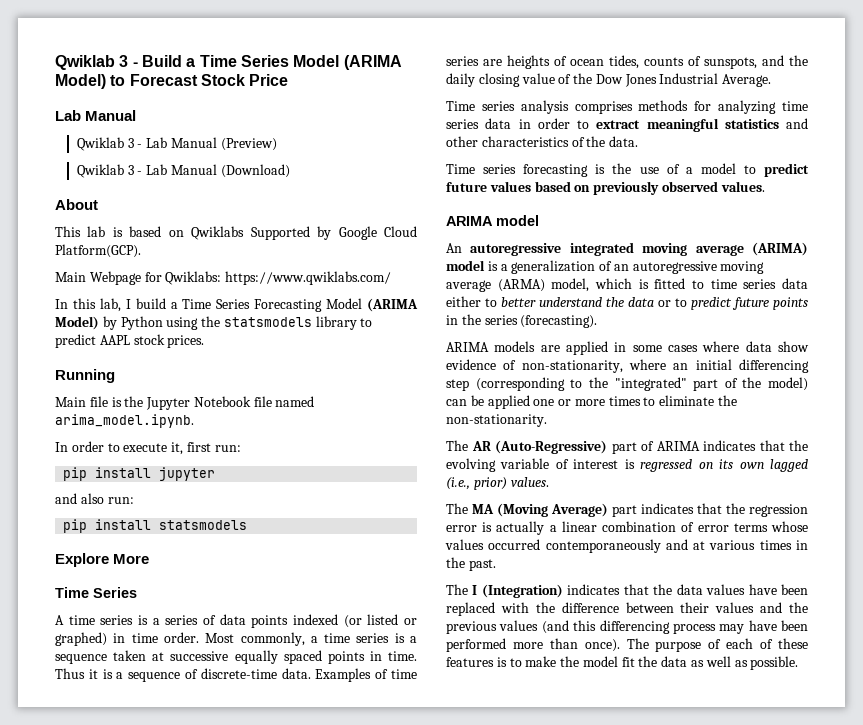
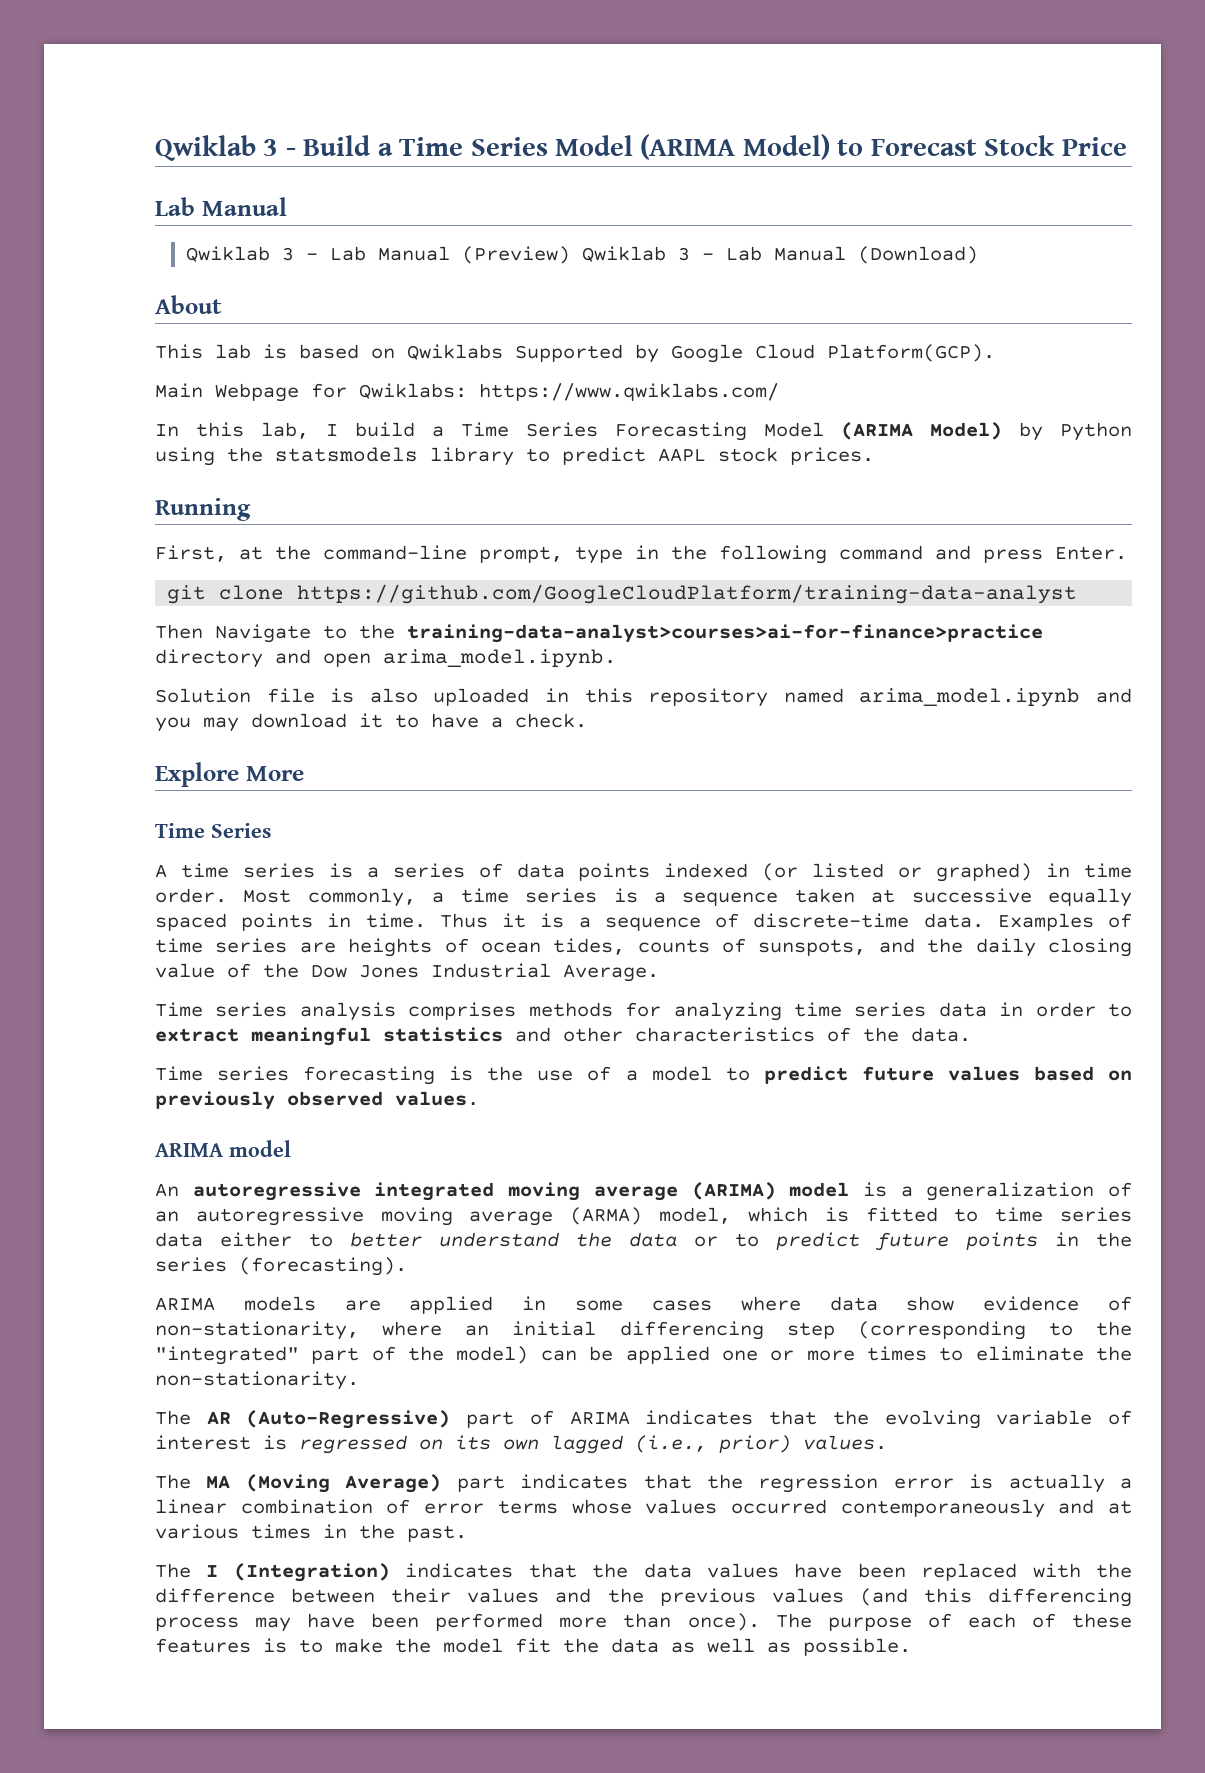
- Qwiklab 3 - Lab Manual (Preview)
- Qwiklab 3 - Lab Manual (Download)
+ Qwiklab 3 - Lab Manual (Preview) Qwiklab 3 - Lab Manual (Download)
- Main file is the Jupyter Notebook file named arima_model.ipynb.
- In order to execute it, first run:
- pip install jupyter
- and also run:
- pip install statsmodels
+ First, at the command-line prompt, type in the following command and press Enter.
+ git clone https://github.com/GoogleCloudPlatform/training-data-analyst
+ Then Navigate to the training-data-analyst>courses>ai-for-finance>practice directory and open arima_model.ipynb.
+ Solution file is also uploaded in this repository named arima_model.ipynb and you may download it to have a check.

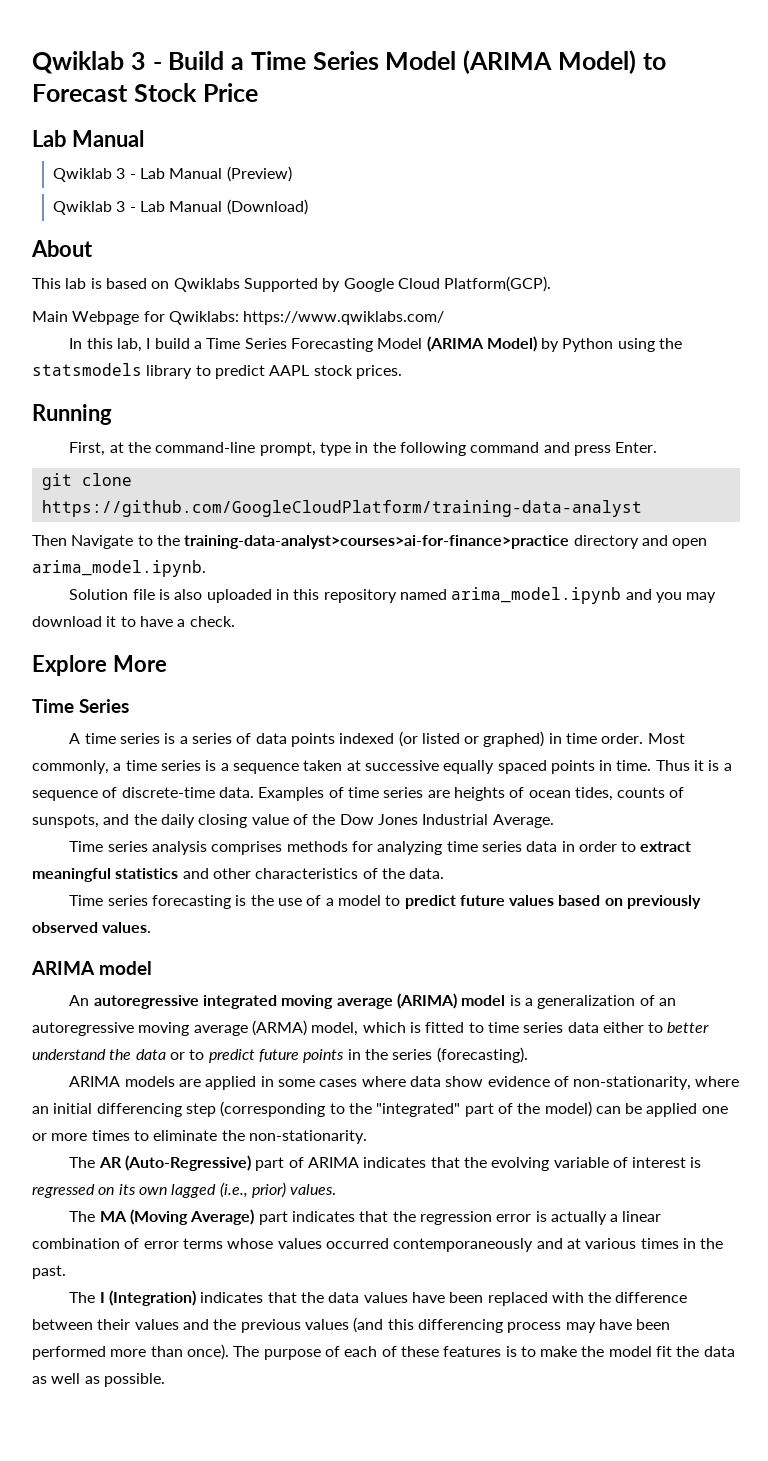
- Qwiklab 3 - Lab Manual (Preview) Qwiklab 3 - Lab Manual (Download)
+ Qwiklab 3 - Lab Manual (Preview)
+ Qwiklab 3 - Lab Manual (Download)

